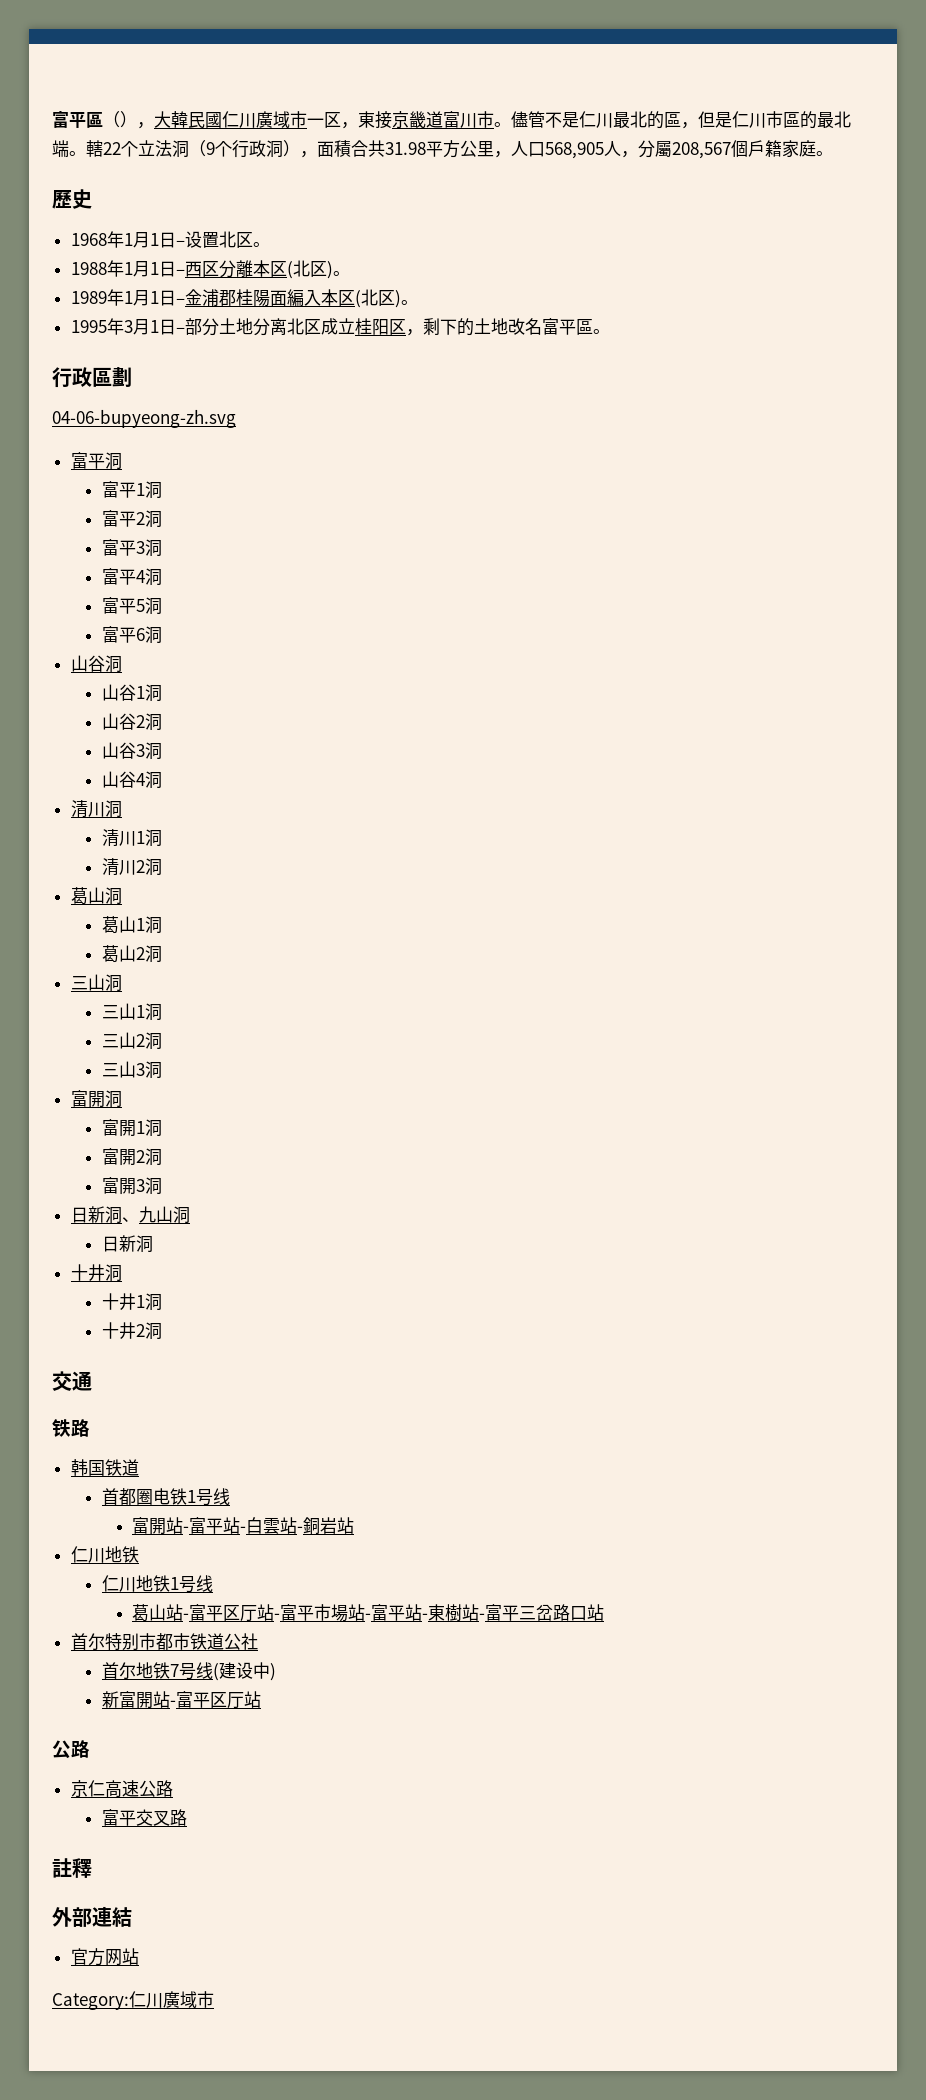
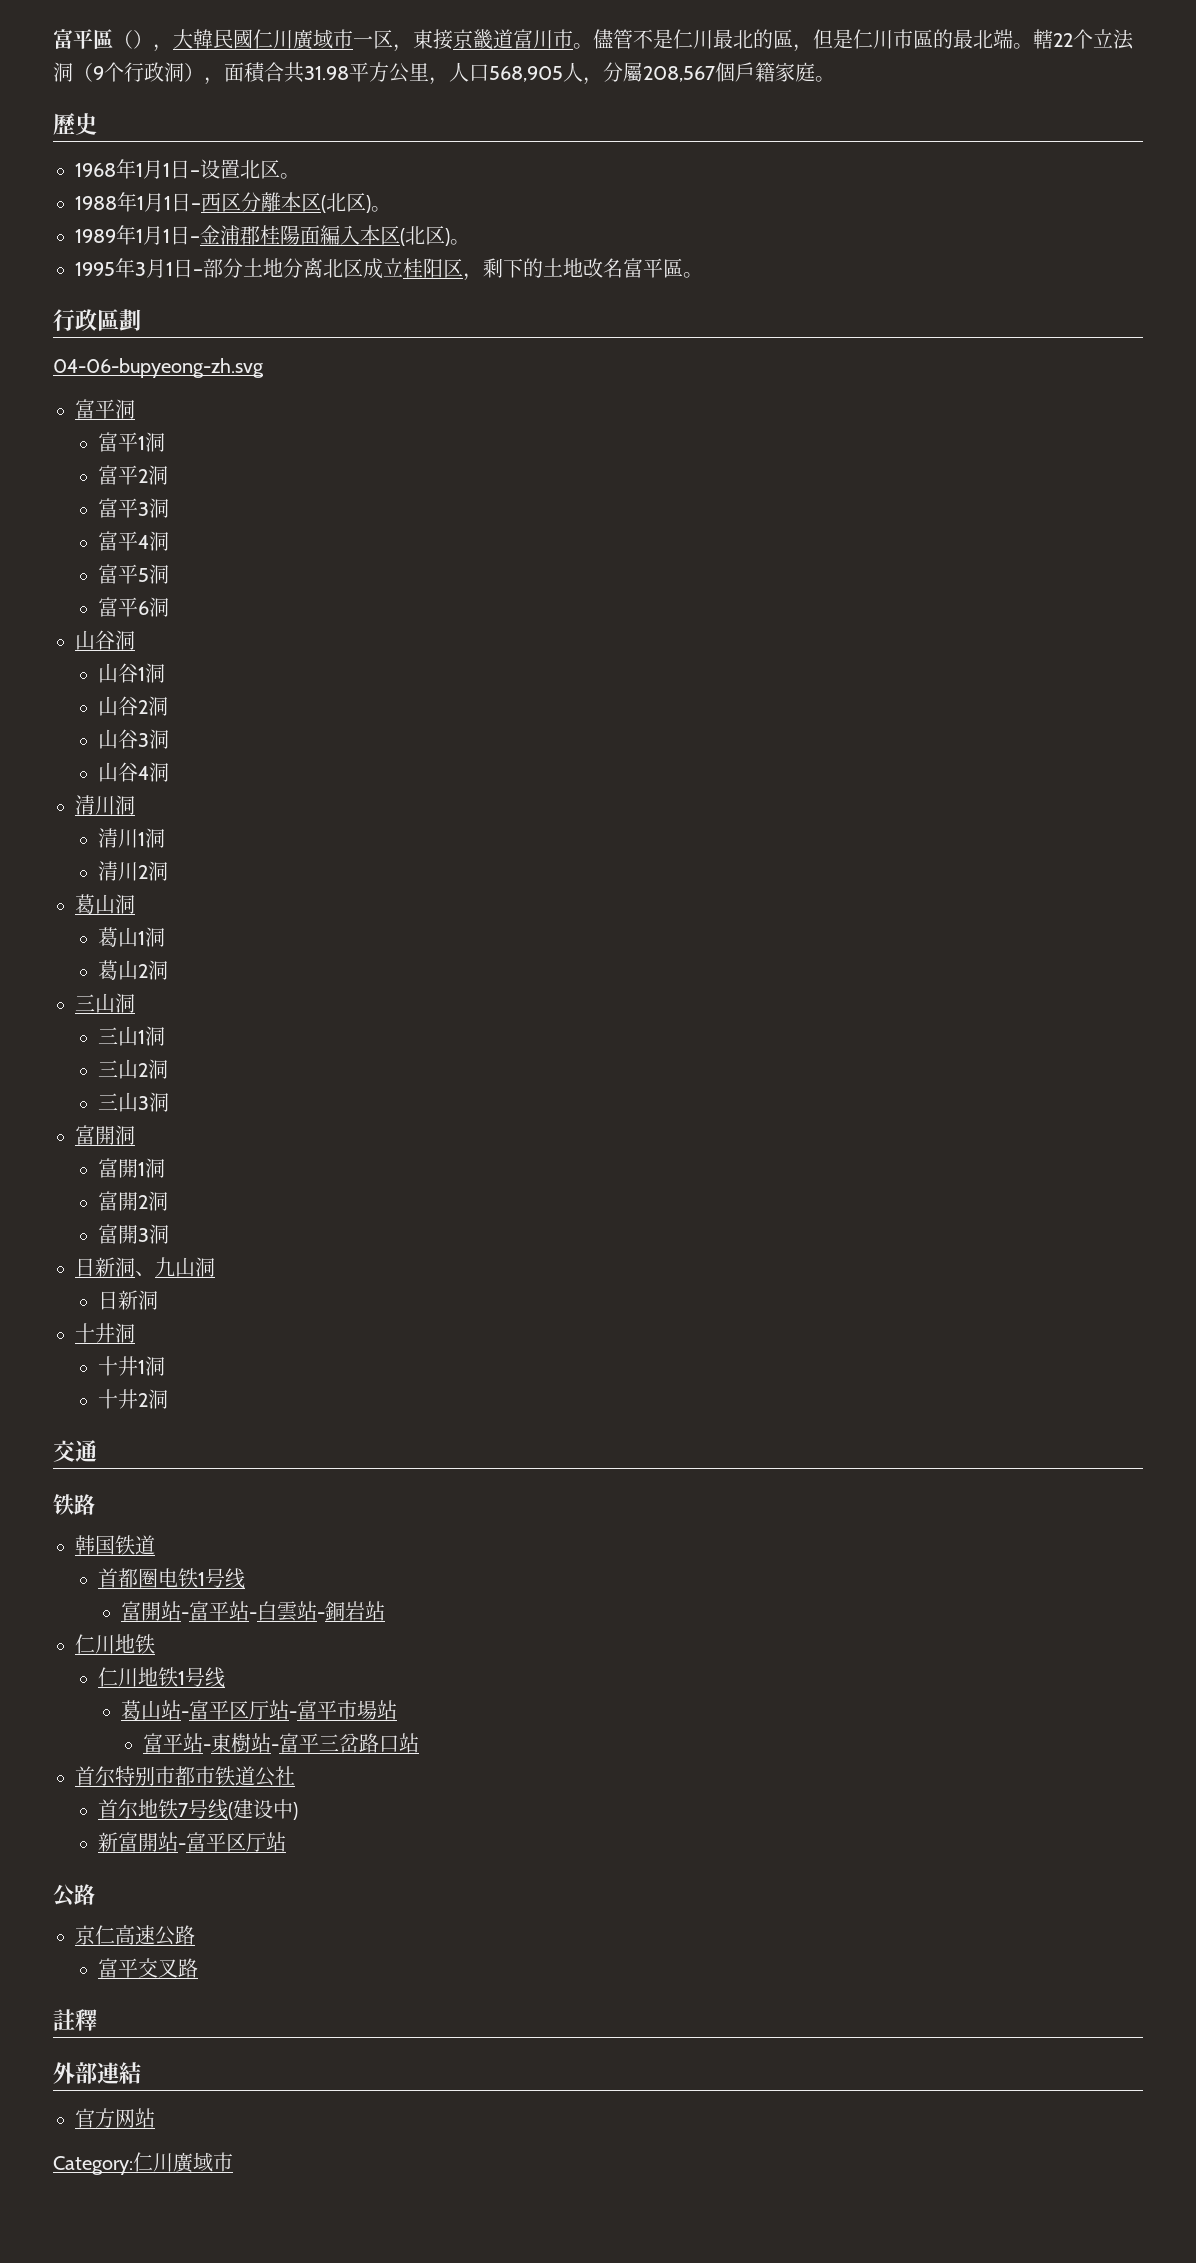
- 葛山站-富平区厅站-富平市場站-富平站-東樹站-富平三岔路口站
+ 葛山站-富平区厅站-富平市場站
+ 富平站-東樹站-富平三岔路口站

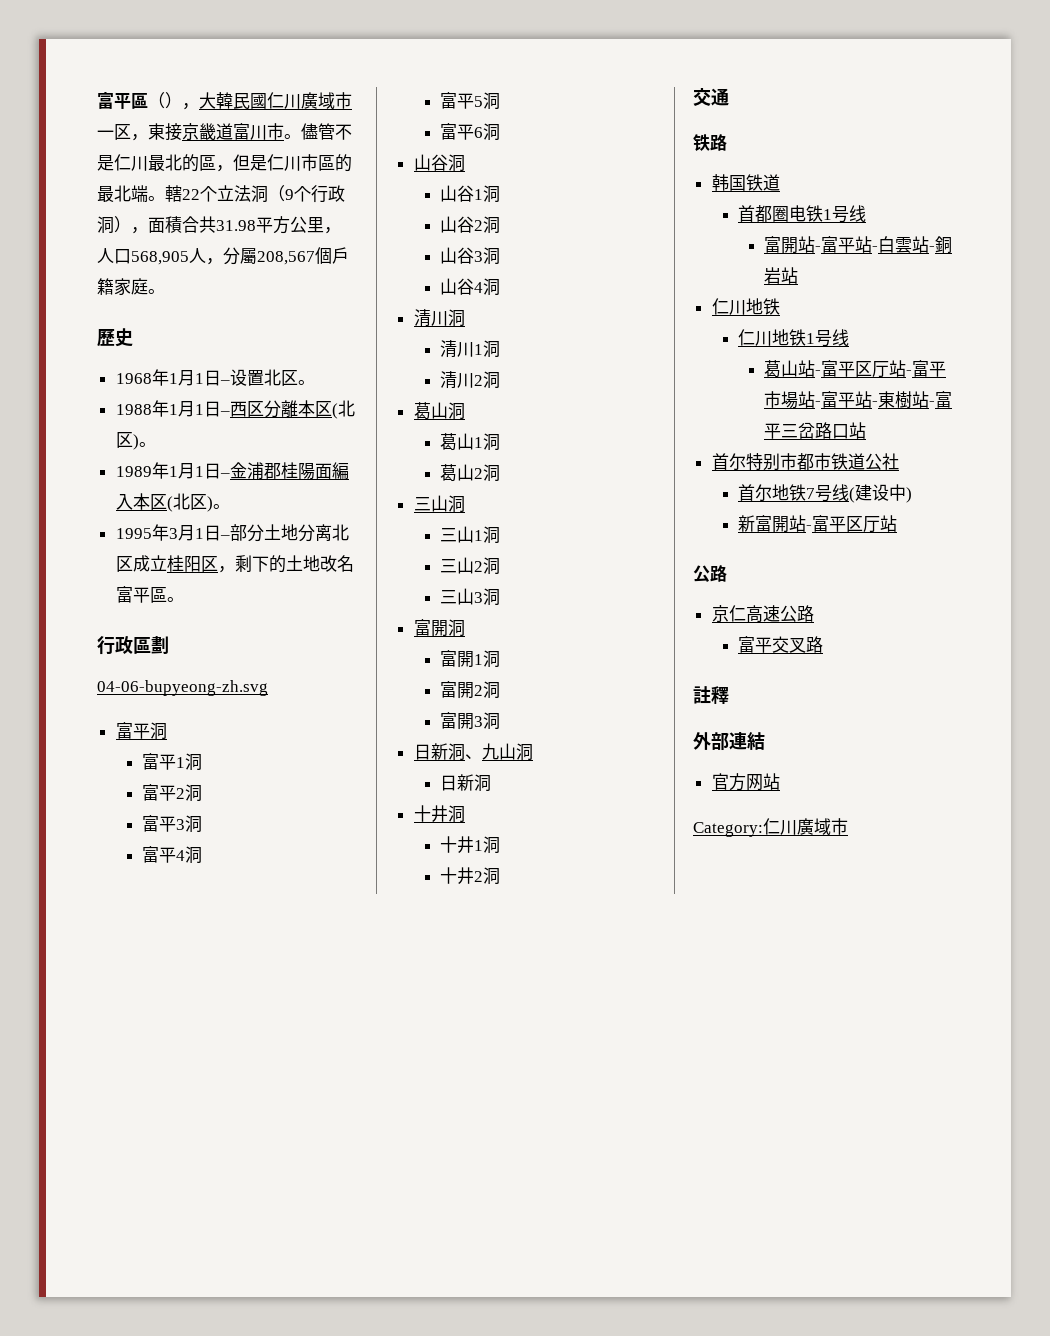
- 葛山站-富平区厅站-富平市場站
- 富平站-東樹站-富平三岔路口站
+ 葛山站-富平区厅站-富平市場站-富平站-東樹站-富平三岔路口站

